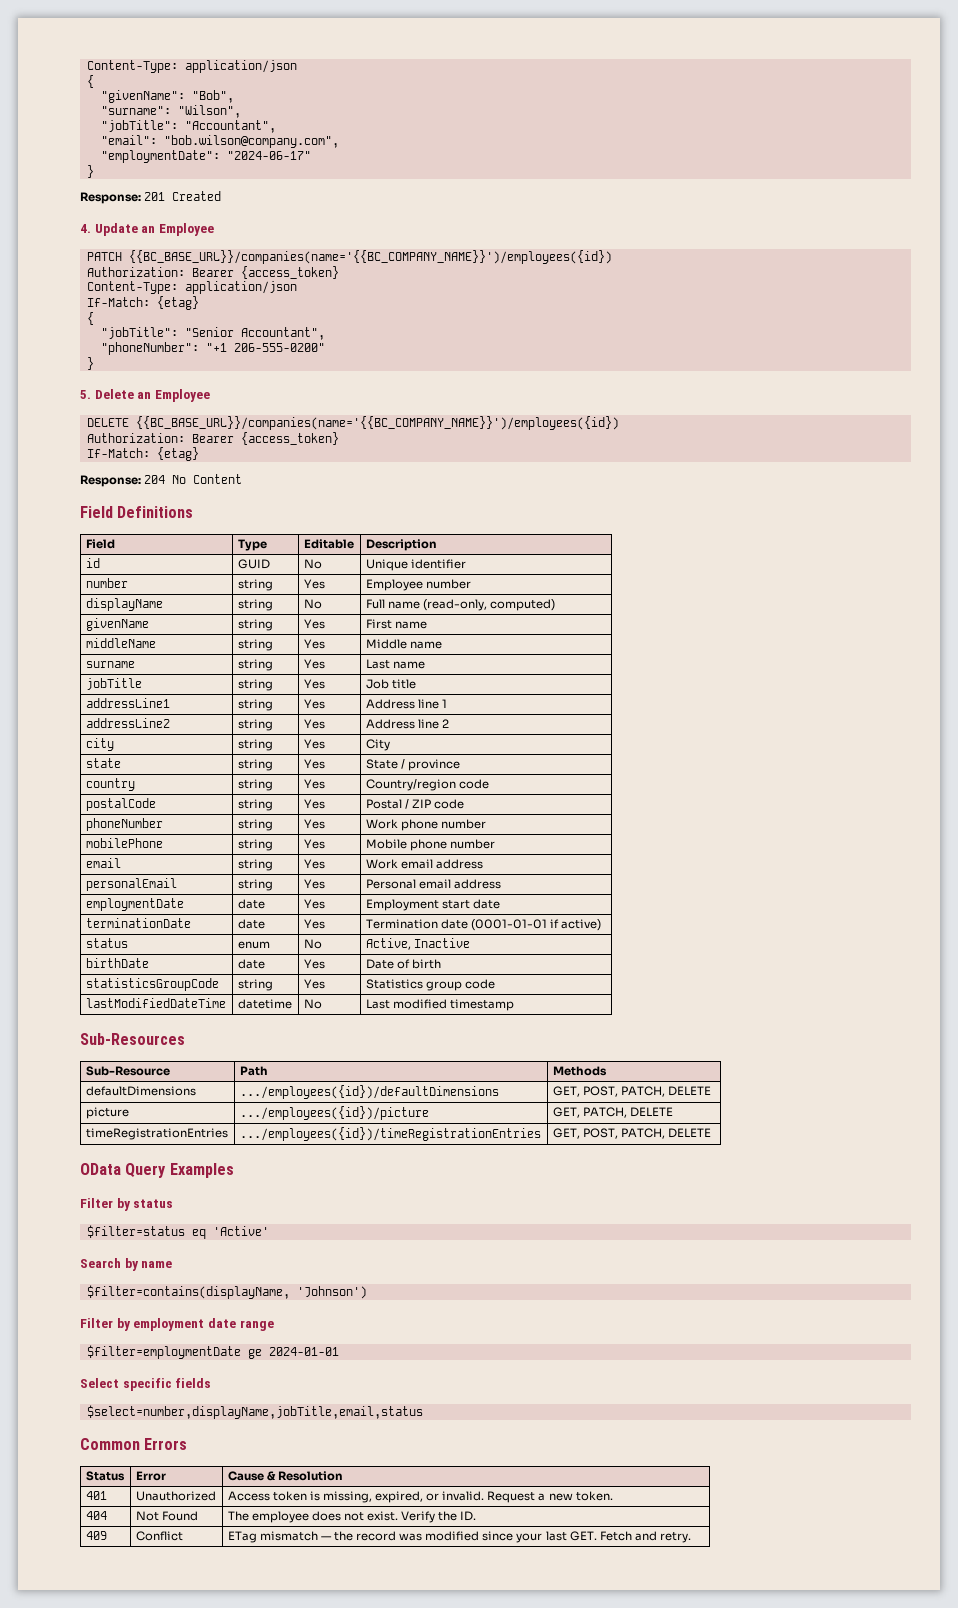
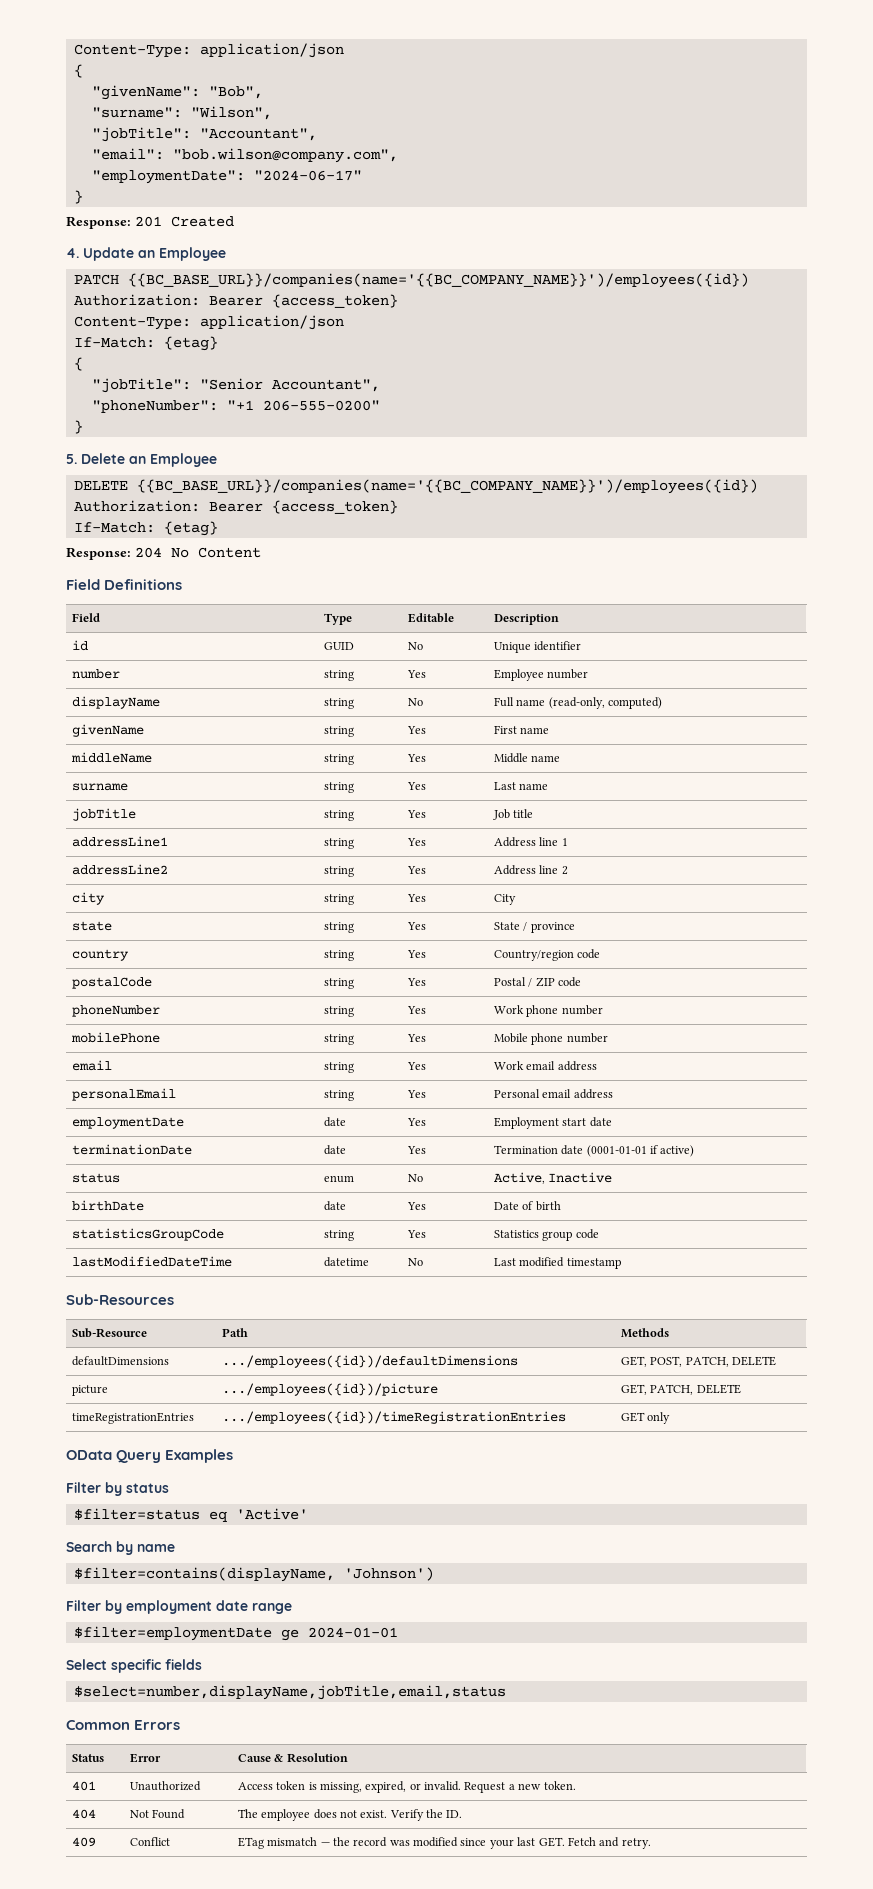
- timeRegistrationEntries | .../employees({id})/timeRegistrationEntries | GET, POST, PATCH, DELETE
+ timeRegistrationEntries | .../employees({id})/timeRegistrationEntries | GET only

